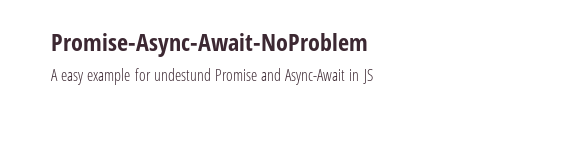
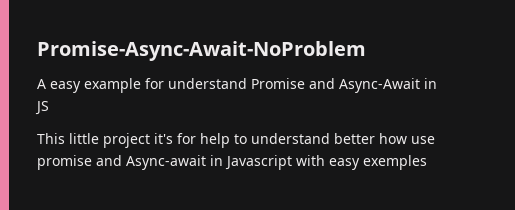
- A easy example for undestund Promise and Async-Await in JS
+ A easy example for understand Promise and Async-Await in JS
+ This little project it's for help to understand better how use promise and Async-await in Javascript with easy exemples

